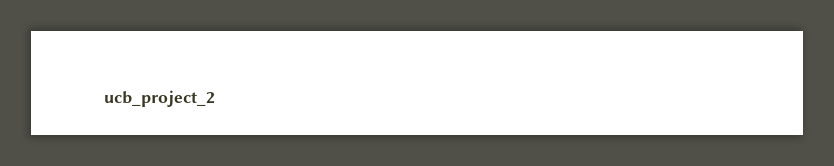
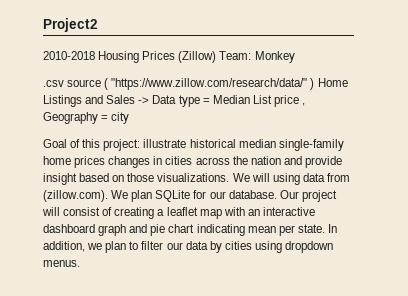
- ucb_project_2
+ Project2
+ 2010-2018 Housing Prices (Zillow) Team: Monkey
+ .csv source ( "https://www.zillow.com/research/data/" ) Home Listings and Sales -> Data type = Median List price , Geography = city
+ Goal of this project: illustrate historical median single-family home prices changes in cities across the nation and provide insight based on those visualizations. We will using data from (zillow.com). We plan SQLite for our database. Our project will consist of creating a leaflet map with an interactive dashboard graph and pie chart indicating mean per state. In addition, we plan to filter our data by cities using dropdown menus.

